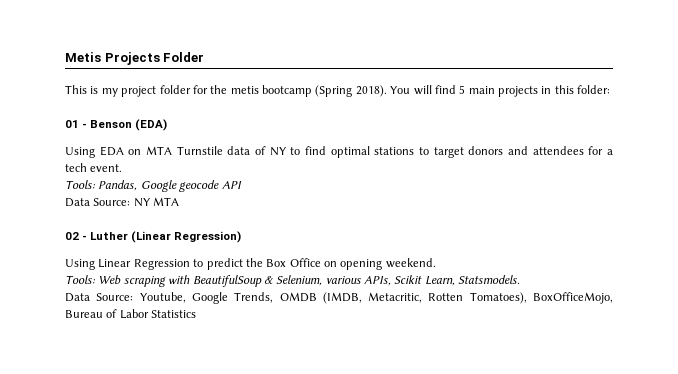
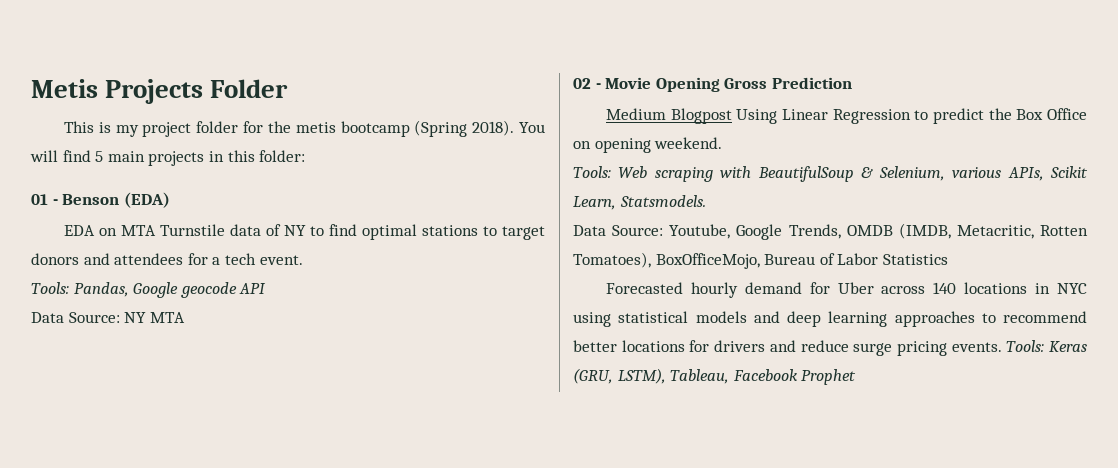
- Using EDA on MTA Turnstile data of NY to find optimal stations to target donors and attendees for a tech event.
+ EDA on MTA Turnstile data of NY to find optimal stations to target donors and attendees for a tech event.
- 02 - Luther (Linear Regression)
- Using Linear Regression to predict the Box Office on opening weekend.
+ 02 - Movie Opening Gross Prediction
+ Medium Blogpost Using Linear Regression to predict the Box Office on opening weekend.
+ Forecasted hourly demand for Uber across 140 locations in NYC using statistical models and deep learning approaches to recommend better locations for drivers and reduce surge pricing events. Tools: Keras (GRU, LSTM), Tableau, Facebook Prophet

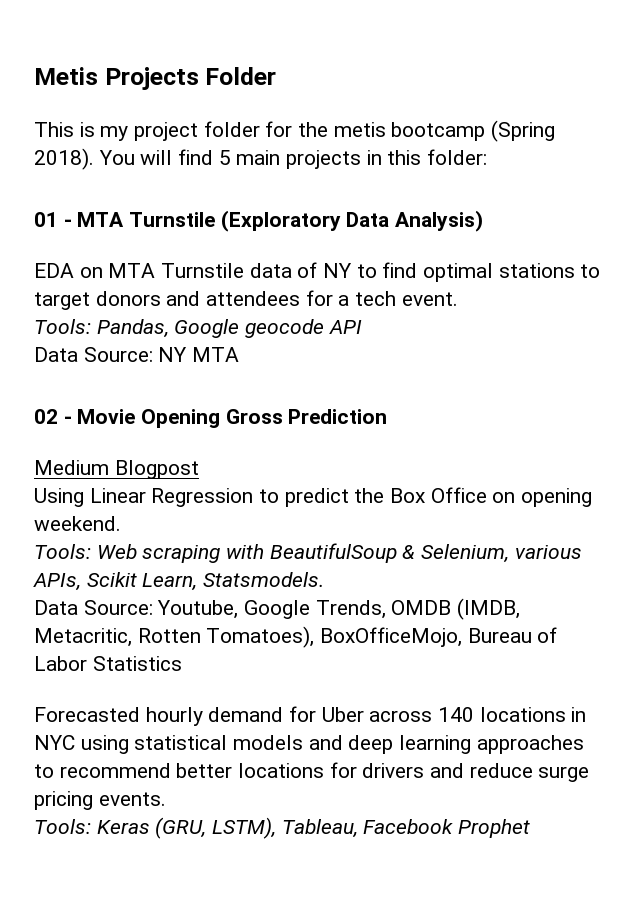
- 01 - Benson (EDA)
+ 01 - MTA Turnstile (Exploratory Data Analysis)
- Medium Blogpost Using Linear Regression to predict the Box Office on opening weekend.
+ Medium Blogpost
+ Using Linear Regression to predict the Box Office on opening weekend.
- Forecasted hourly demand for Uber across 140 locations in NYC using statistical models and deep learning approaches to recommend better locations for drivers and reduce surge pricing events. Tools: Keras (GRU, LSTM), Tableau, Facebook Prophet
+ Forecasted hourly demand for Uber across 140 locations in NYC using statistical models and deep learning approaches to recommend better locations for drivers and reduce surge pricing events.
+ Tools: Keras (GRU, LSTM), Tableau, Facebook Prophet

